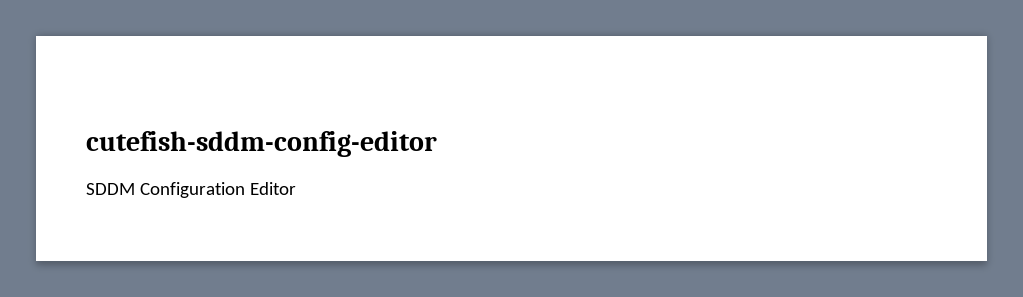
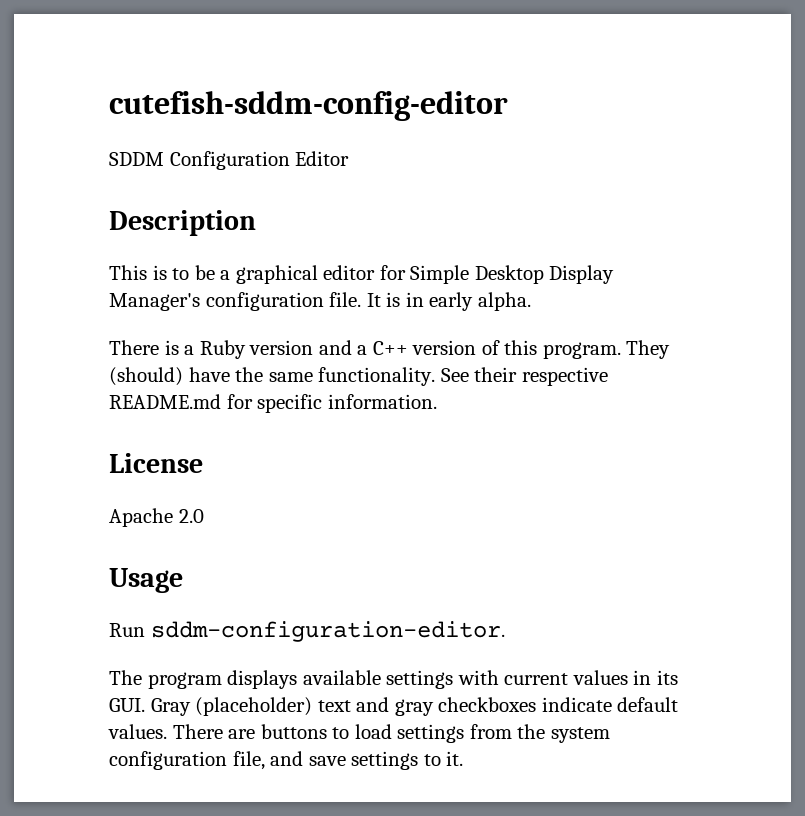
+ Description
+ This is to be a graphical editor for Simple Desktop Display Manager's configuration file. It is in early alpha.
+ There is a Ruby version and a C++ version of this program. They (should) have the same functionality. See their respective README.md for specific information.
+ License
+ Apache 2.0
+ Usage
+ Run sddm-configuration-editor.
+ The program displays available settings with current values in its GUI. Gray (placeholder) text and gray checkboxes indicate default values. There are buttons to load settings from the system configuration file, and save settings to it.

